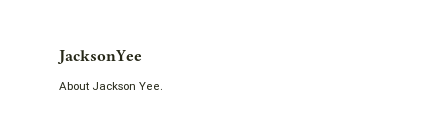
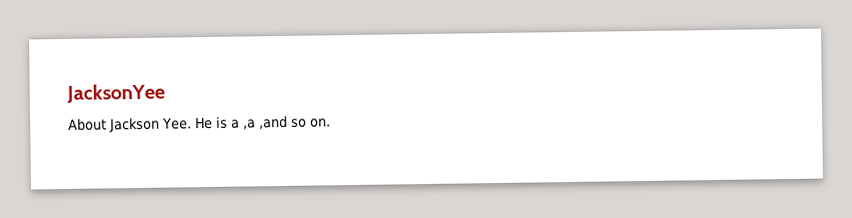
- About Jackson Yee.
+ About Jackson Yee. He is a ,a ,and so on.

